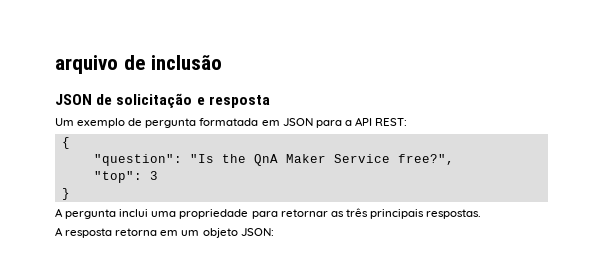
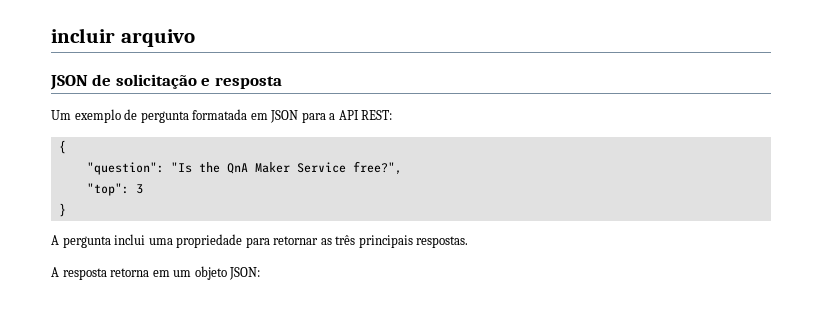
- arquivo de inclusão
+ incluir arquivo

